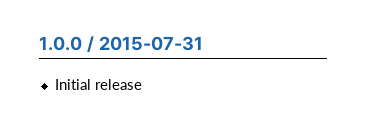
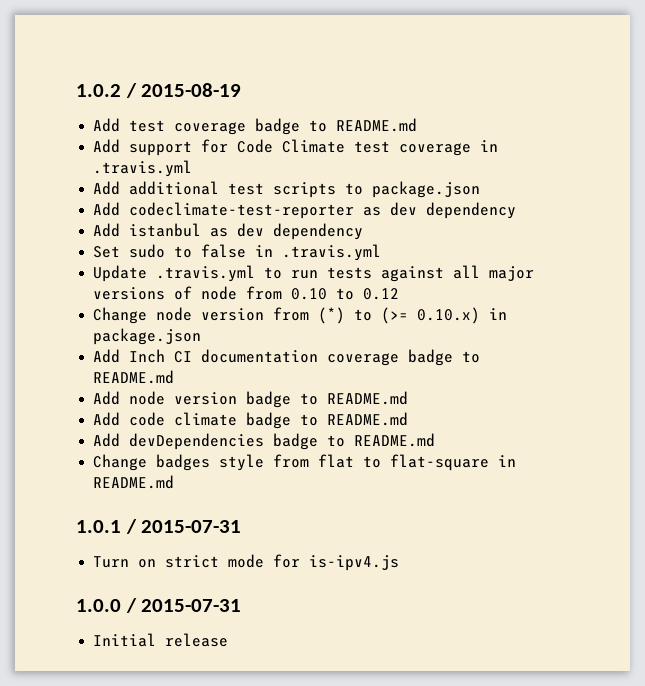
+ 1.0.2 / 2015-08-19
+ Add test coverage badge to README.md
+ Add support for Code Climate test coverage in .travis.yml
+ Add additional test scripts to package.json
+ Add codeclimate-test-reporter as dev dependency
+ Add istanbul as dev dependency
+ Set sudo to false in .travis.yml
+ Update .travis.yml to run tests against all major versions of node from 0.10 to 0.12
+ Change node version from (*) to (>= 0.10.x) in package.json
+ Add Inch CI documentation coverage badge to README.md
+ Add node version badge to README.md
+ Add code climate badge to README.md
+ Add devDependencies badge to README.md
+ Change badges style from flat to flat-square in README.md
+ 1.0.1 / 2015-07-31
+ Turn on strict mode for is-ipv4.js

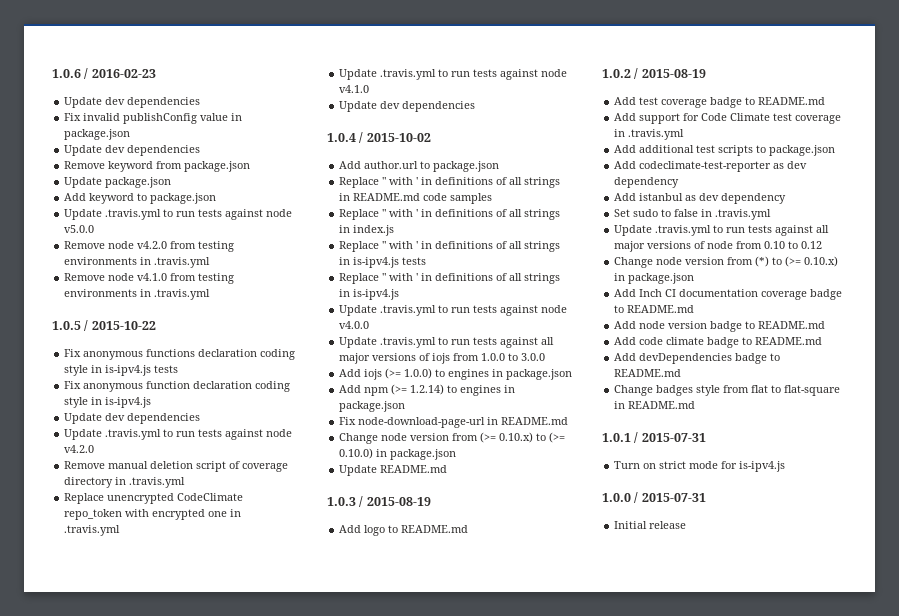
+ 1.0.6 / 2016-02-23
+ Update dev dependencies
+ Fix invalid publishConfig value in package.json
+ Update dev dependencies
+ Remove keyword from package.json
+ Update package.json
+ Add keyword to package.json
+ Update .travis.yml to run tests against node v5.0.0
+ Remove node v4.2.0 from testing environments in .travis.yml
+ Remove node v4.1.0 from testing environments in .travis.yml
+ 1.0.5 / 2015-10-22
+ Fix anonymous functions declaration coding style in is-ipv4.js tests
+ Fix anonymous function declaration coding style in is-ipv4.js
+ Update dev dependencies
+ Update .travis.yml to run tests against node v4.2.0
+ Remove manual deletion script of coverage directory in .travis.yml
+ Replace unencrypted CodeClimate repo_token with encrypted one in .travis.yml
+ Update .travis.yml to run tests against node v4.1.0
+ Update dev dependencies
+ 1.0.4 / 2015-10-02
+ Add author.url to package.json
+ Replace " with ' in definitions of all strings in README.md code samples
+ Replace " with ' in definitions of all strings in index.js
+ Replace " with ' in definitions of all strings in is-ipv4.js tests
+ Replace " with ' in definitions of all strings in is-ipv4.js
+ Update .travis.yml to run tests against node v4.0.0
+ Update .travis.yml to run tests against all major versions of iojs from 1.0.0 to 3.0.0
+ Add iojs (>= 1.0.0) to engines in package.json
+ Add npm (>= 1.2.14) to engines in package.json
+ Fix node-download-page-url in README.md
+ Change node version from (>= 0.10.x) to (>= 0.10.0) in package.json
+ Update README.md
+ 1.0.3 / 2015-08-19
+ Add logo to README.md

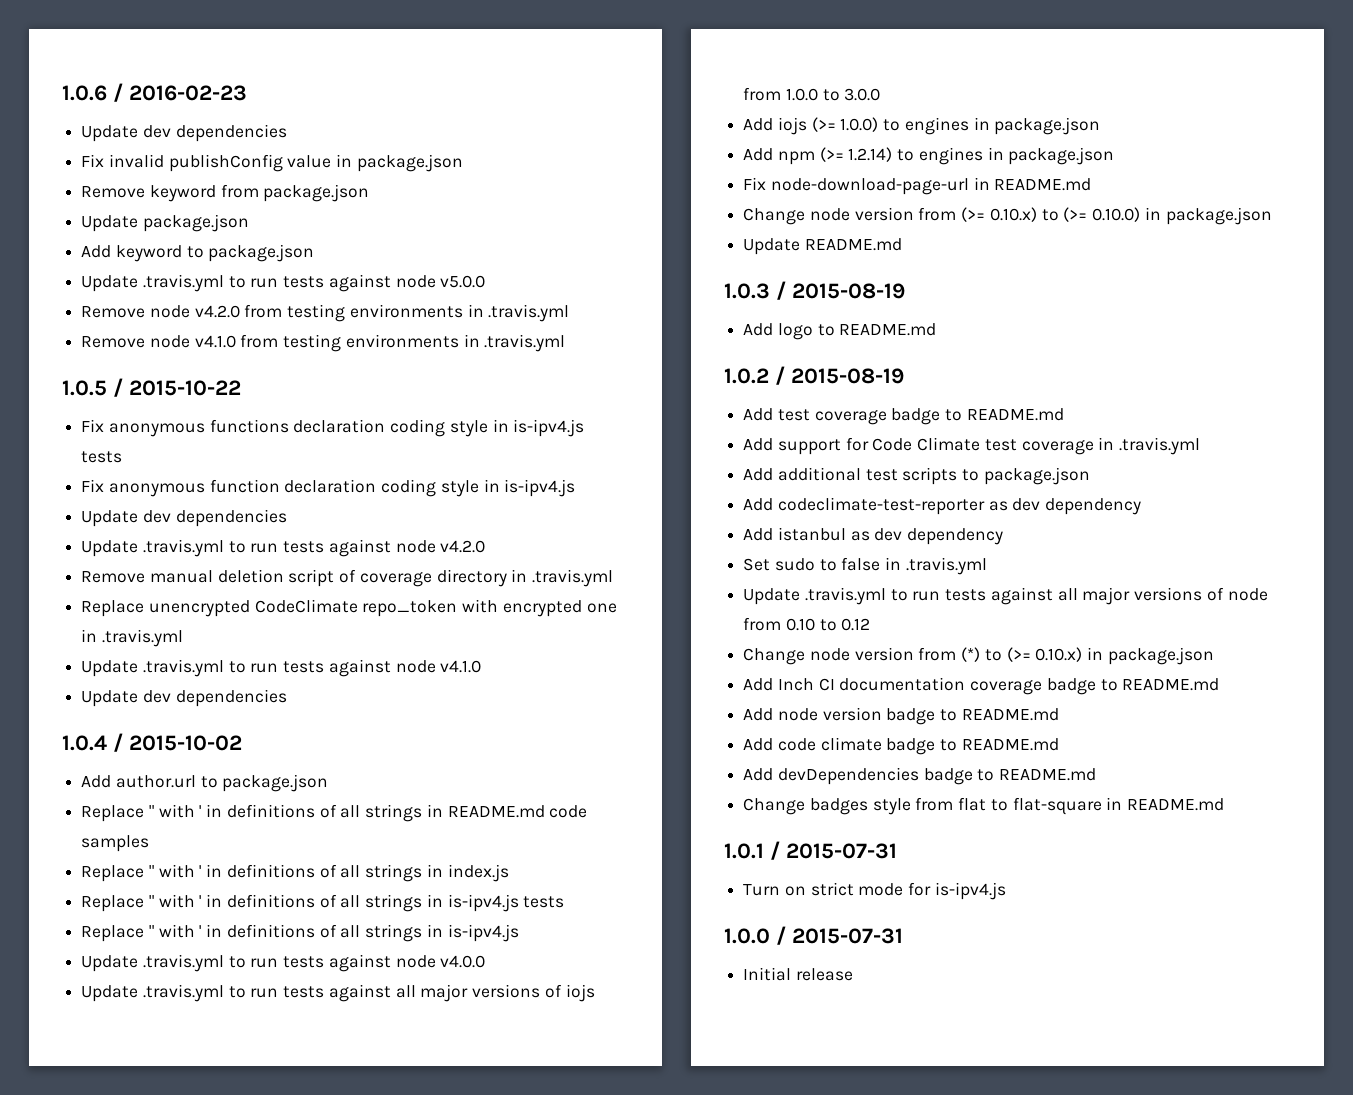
  Fix invalid publishConfig value in package.json
- Update dev dependencies

